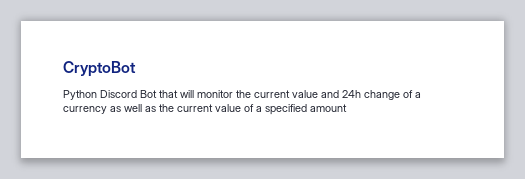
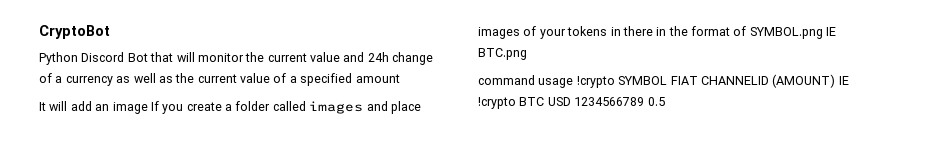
+ It will add an image If you create a folder called images and place images of your tokens in there in the format of SYMBOL.png IE BTC.png
+ command usage !crypto SYMBOL FIAT CHANNELID (AMOUNT) IE !crypto BTC USD 1234566789 0.5

